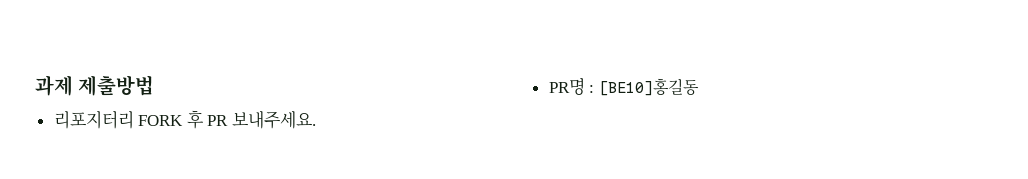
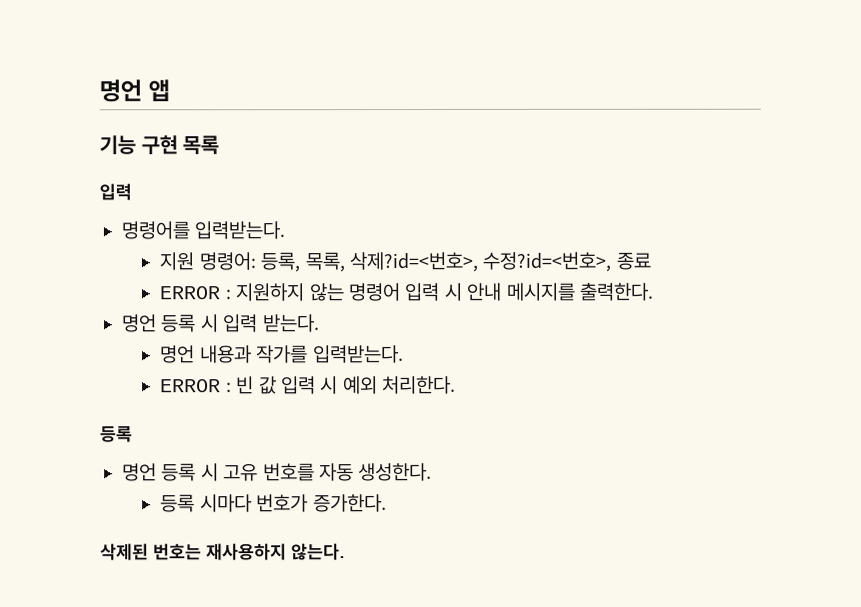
- 과제 제출방법
- 리포지터리 FORK 후 PR 보내주세요.
- PR명 : [BE10]홍길동
+ 명언 앱
+ 기능 구현 목록
+ 입력
+ 명령어를 입력받는다.
+ 지원 명령어: 등록, 목록, 삭제?id=<번호>, 수정?id=<번호>, 종료
+ ERROR : 지원하지 않는 명령어 입력 시 안내 메시지를 출력한다.
+ 명언 등록 시 입력 받는다.
+ 명언 내용과 작가를 입력받는다.
+ ERROR : 빈 값 입력 시 예외 처리한다.
+ 등록
+ 명언 등록 시 고유 번호를 자동 생성한다.
+ 등록 시마다 번호가 증가한다.
+ 삭제된 번호는 재사용하지 않는다.

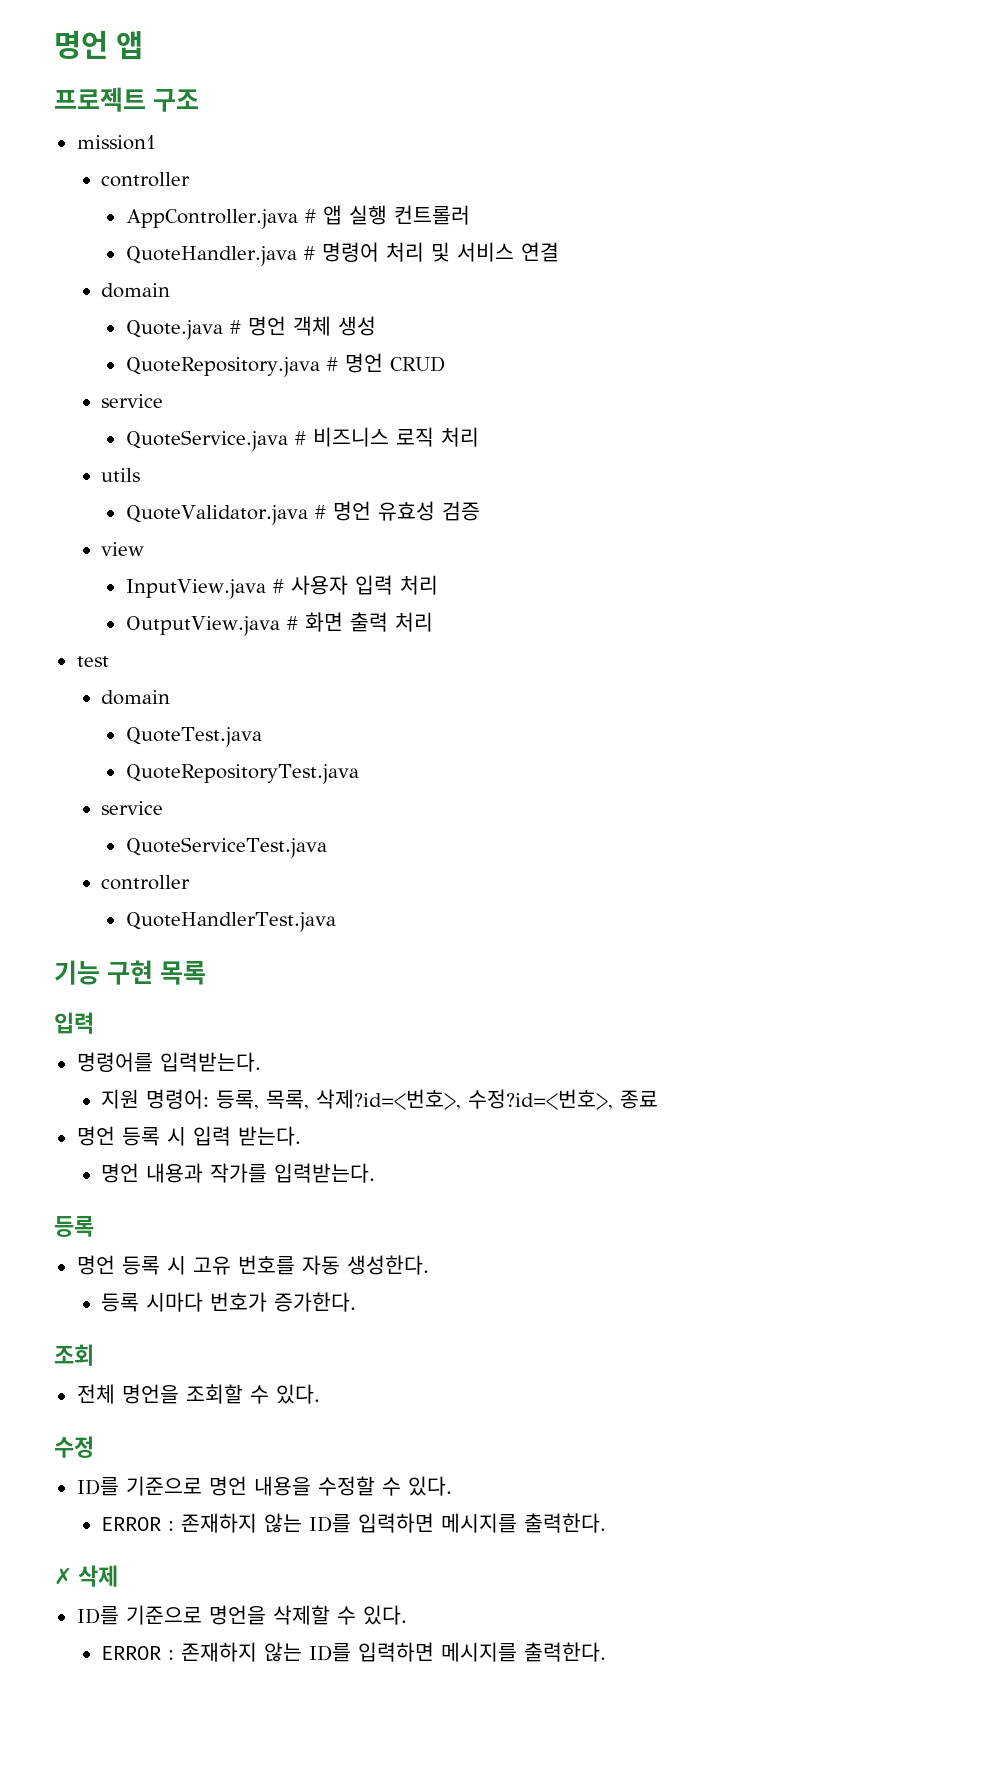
+ 프로젝트 구조
+ mission1
+ controller
+ AppController.java # 앱 실행 컨트롤러
+ QuoteHandler.java # 명령어 처리 및 서비스 연결
+ domain
+ Quote.java # 명언 객체 생성
+ QuoteRepository.java # 명언 CRUD
+ service
+ QuoteService.java # 비즈니스 로직 처리
+ utils
+ QuoteValidator.java # 명언 유효성 검증
+ view
+ InputView.java # 사용자 입력 처리
+ OutputView.java # 화면 출력 처리
+ test
+ domain
+ QuoteTest.java
+ QuoteRepositoryTest.java
+ service
+ QuoteServiceTest.java
+ controller
+ QuoteHandlerTest.java
- ERROR : 지원하지 않는 명령어 입력 시 안내 메시지를 출력한다.
- ERROR : 빈 값 입력 시 예외 처리한다.
- 삭제된 번호는 재사용하지 않는다.
+ 조회
+ 전체 명언을 조회할 수 있다.
+ 수정
+ ID를 기준으로 명언 내용을 수정할 수 있다.
+ ERROR : 존재하지 않는 ID를 입력하면 메시지를 출력한다.
+ ✗ 삭제
+ ID를 기준으로 명언을 삭제할 수 있다.
+ ERROR : 존재하지 않는 ID를 입력하면 메시지를 출력한다.

